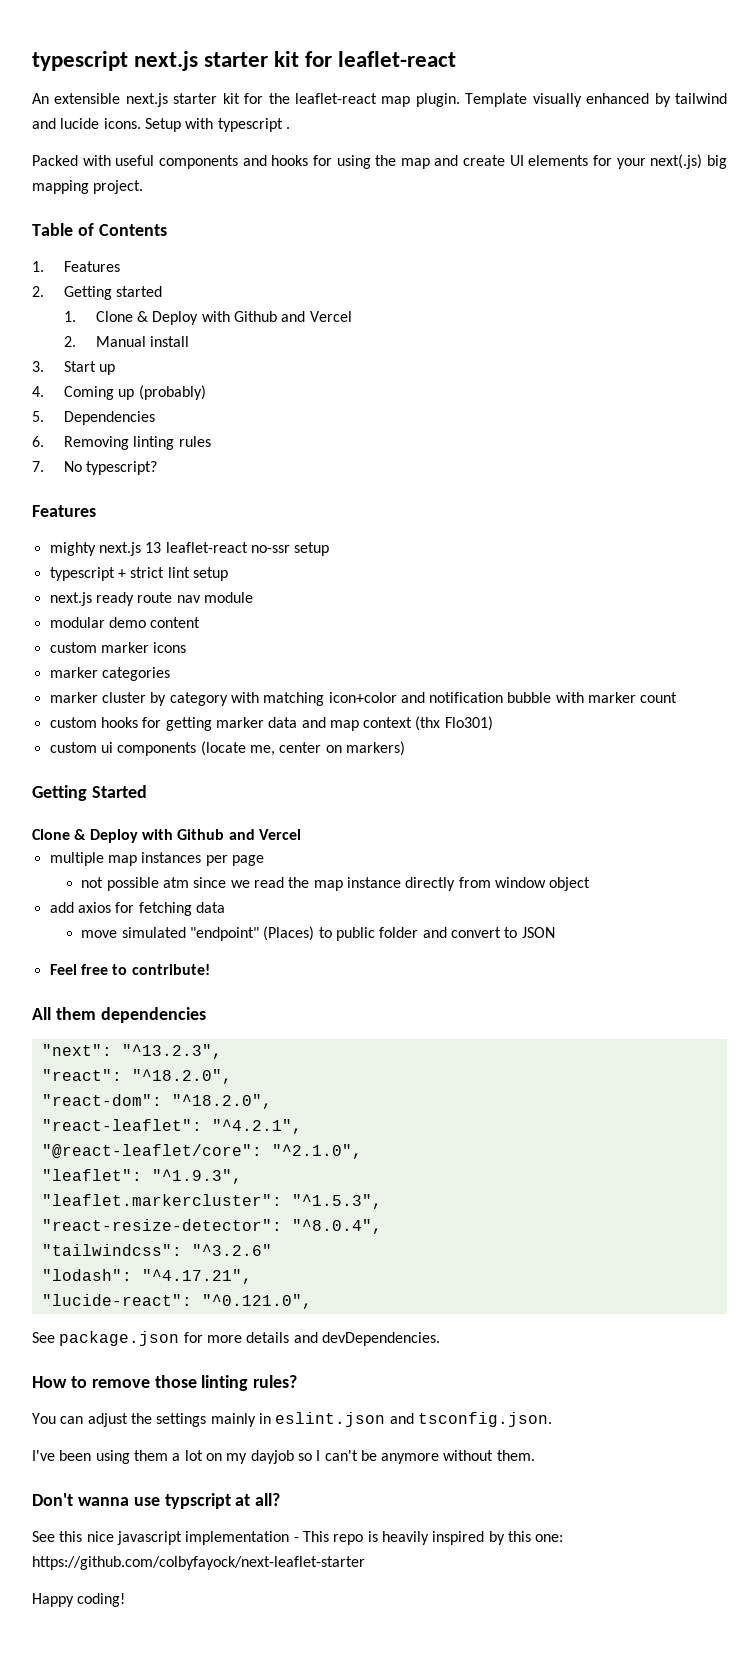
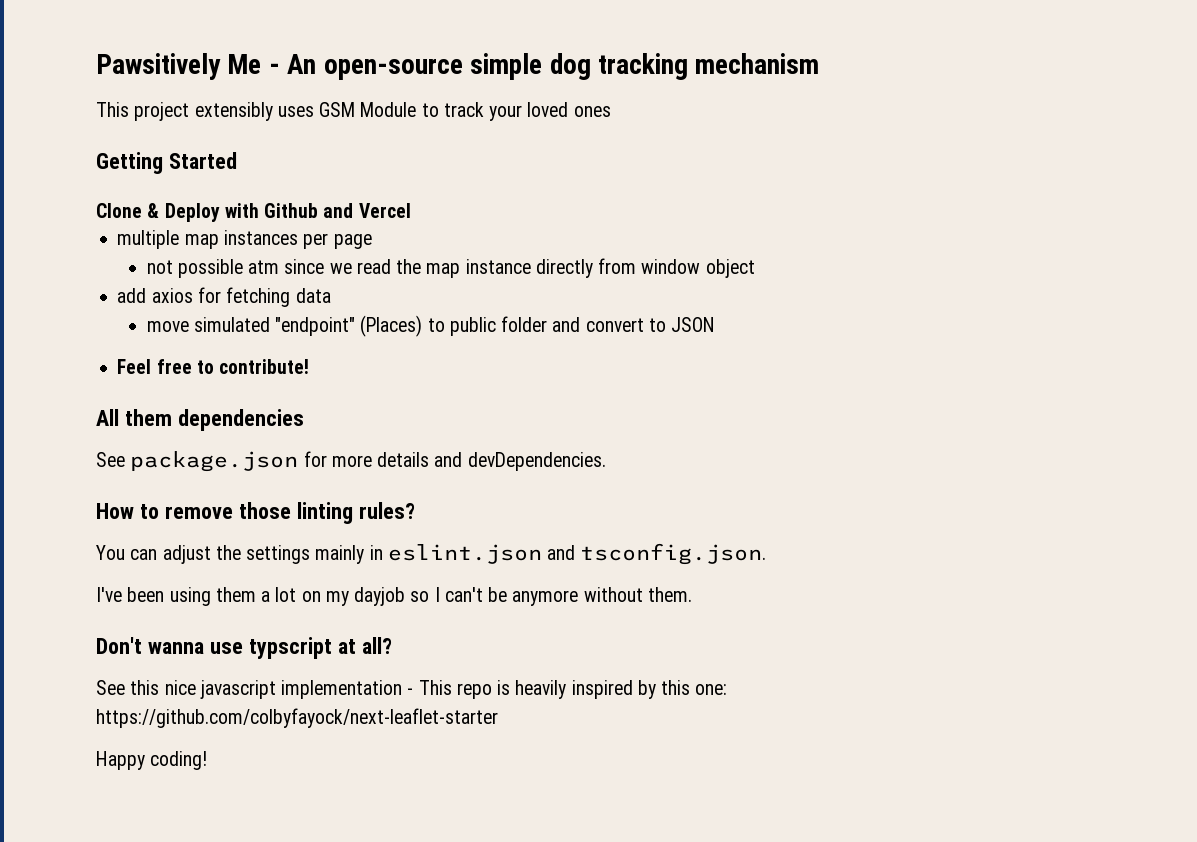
- typescript next.js starter kit for leaflet-react
- An extensible next.js starter kit for the leaflet-react map plugin. Template visually enhanced by tailwind and lucide icons. Setup with typescript .
- Packed with useful components and hooks for using the map and create UI elements for your next(.js) big mapping project.
- Table of Contents
- 1. Features
- 2. Getting started
- 1. Clone & Deploy with Github and Vercel
- 2. Manual install
- 3. Start up
- 4. Coming up (probably)
- 5. Dependencies
- 6. Removing linting rules
- 7. No typescript?
- Features
- mighty next.js 13 leaflet-react no-ssr setup
- typescript + strict lint setup
- next.js ready route nav module
- modular demo content
- custom marker icons
- marker categories
- marker cluster by category with matching icon+color and notification bubble with marker count
- custom hooks for getting marker data and map context (thx Flo301)
- custom ui components (locate me, center on markers)
+ Pawsitively Me - An open-source simple dog tracking mechanism
+ This project extensibly uses GSM Module to track your loved ones
- "next": "^13.2.3",
- "react": "^18.2.0",
- "react-dom": "^18.2.0",
- "react-leaflet": "^4.2.1",
- "@react-leaflet/core": "^2.1.0",
- "leaflet": "^1.9.3",
- "leaflet.markercluster": "^1.5.3",
- "react-resize-detector": "^8.0.4",
- "tailwindcss": "^3.2.6"
- "lodash": "^4.17.21",
- "lucide-react": "^0.121.0",

